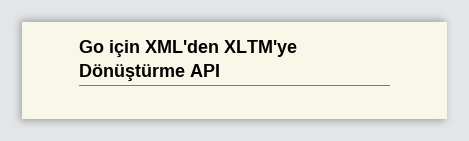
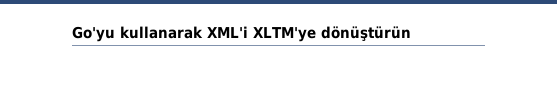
- Go için XML'den XLTM'ye Dönüştürme API
+ Go'yu kullanarak XML'i XLTM'ye dönüştürün

